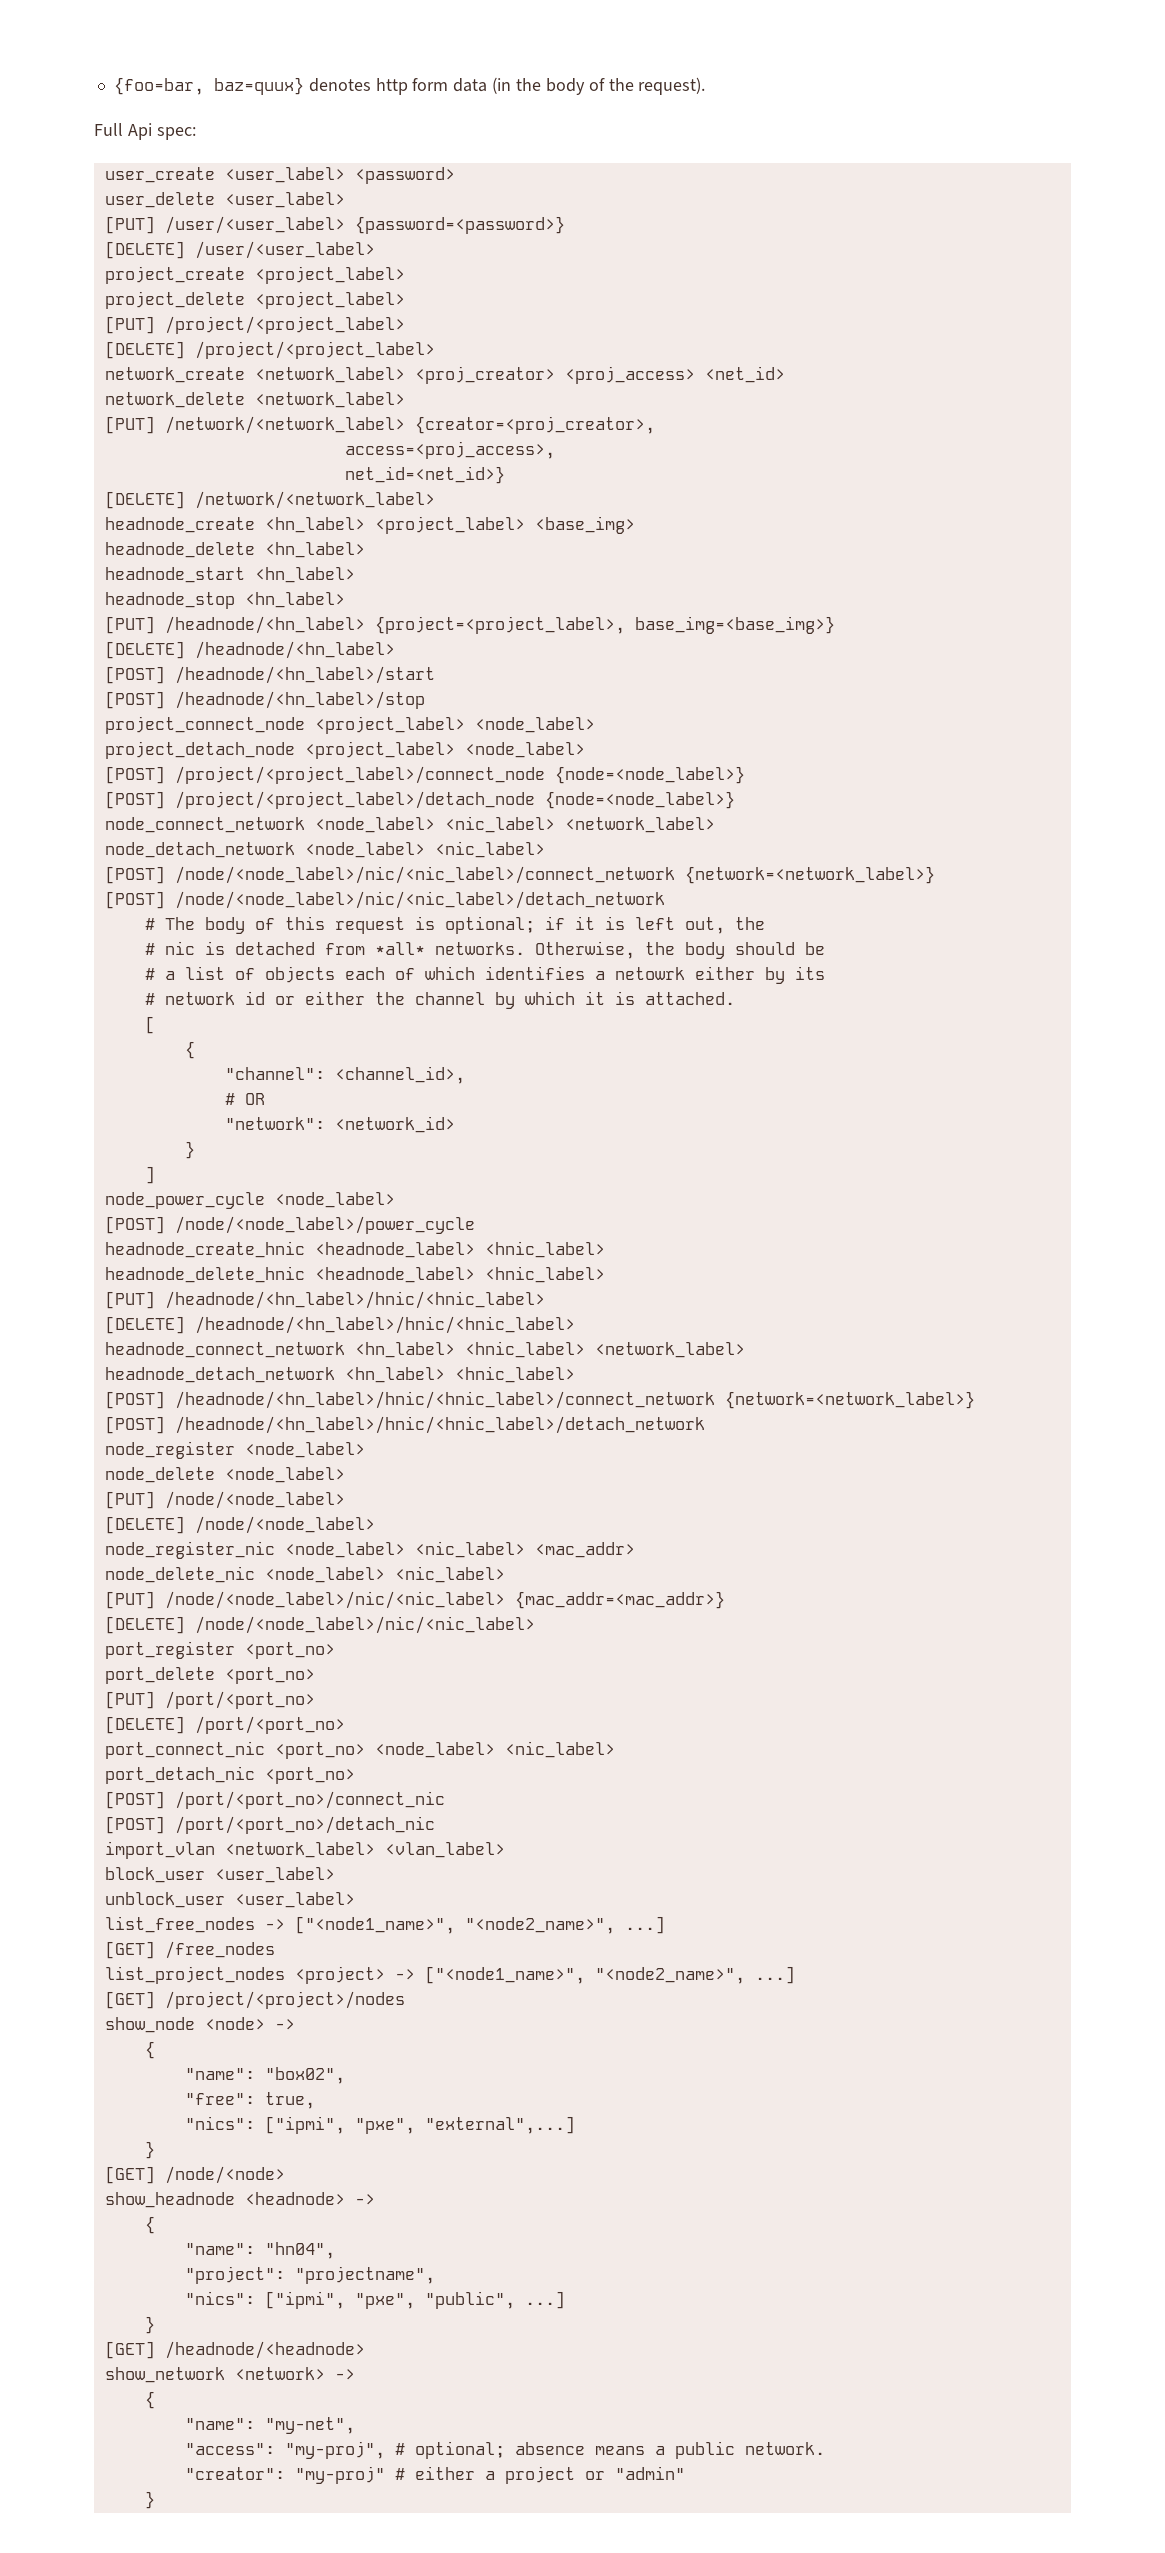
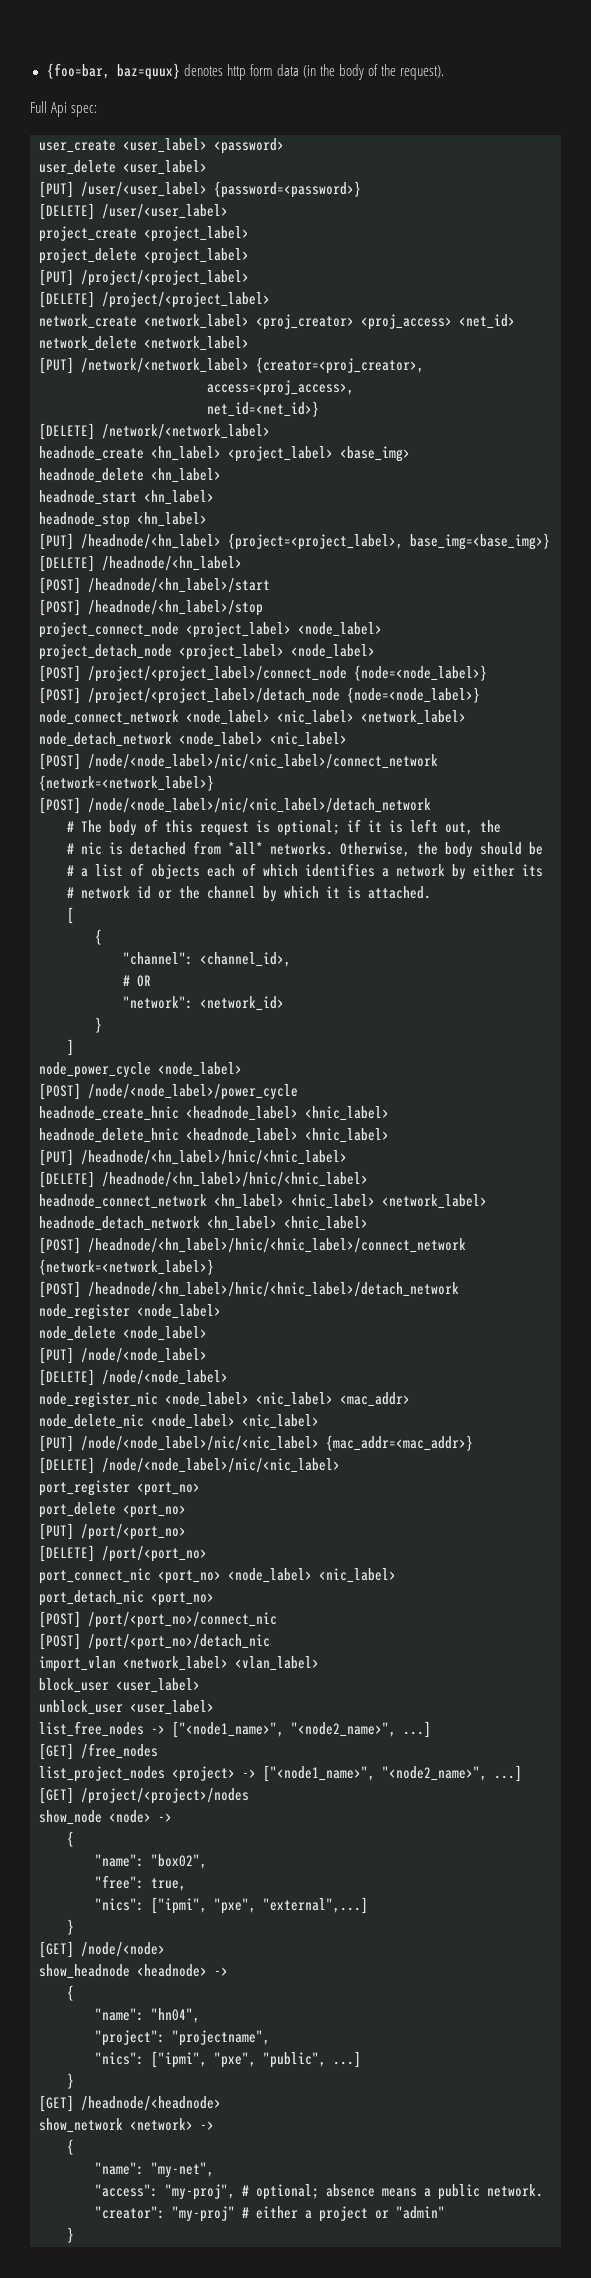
- # a list of objects each of which identifies a netowrk either by its
+ # a list of objects each of which identifies a network by either its
- # network id or either the channel by which it is attached.
+ # network id or the channel by which it is attached.

